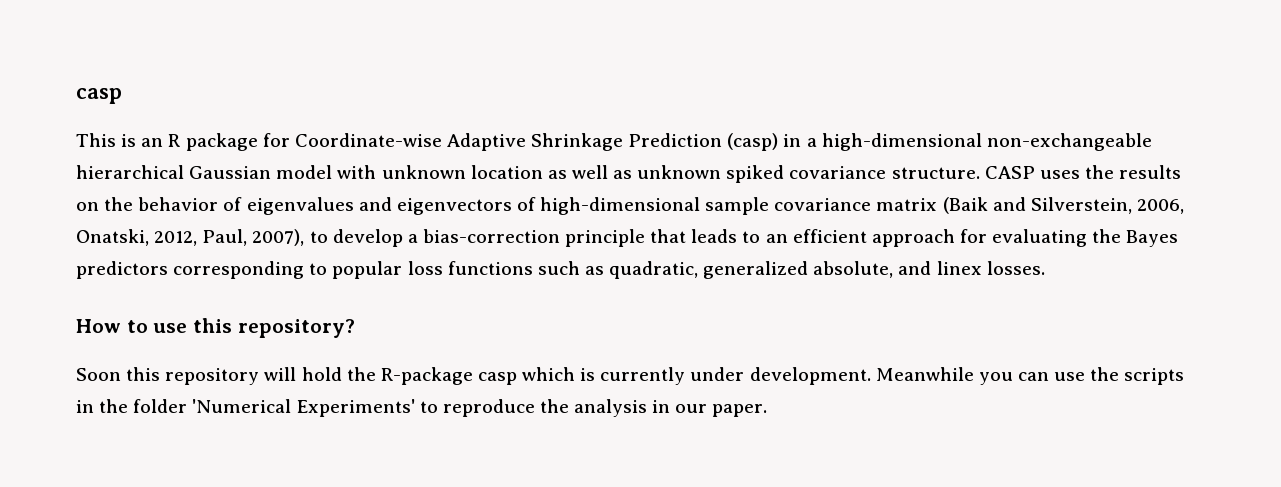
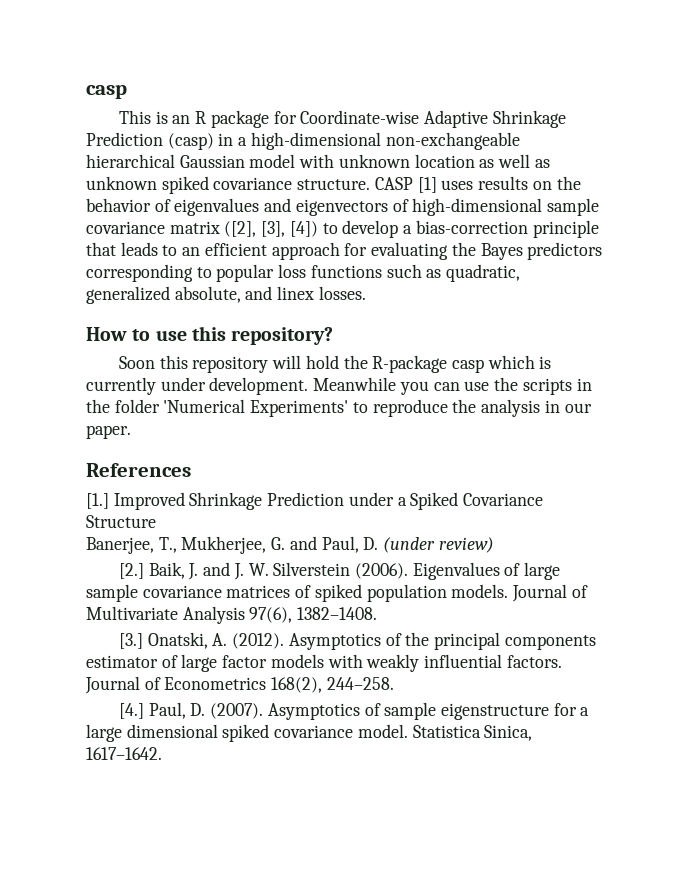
- CASP uses the results on the behavior of eigenvalues and eigenvectors of high-dimensional sample covariance matrix (Baik and Silverstein, 2006, Onatski, 2012, Paul, 2007), to develop a bias-correction principle that leads to an efficient approach for evaluating the Bayes predictors corresponding to popular loss functions such as quadratic, generalized absolute, and linex losses.
+ CASP [1] uses results on the behavior of eigenvalues and eigenvectors of high-dimensional sample covariance matrix ([2], [3], [4]) to develop a bias-correction principle that leads to an efficient approach for evaluating the Bayes predictors corresponding to popular loss functions such as quadratic, generalized absolute, and linex losses.
+ References
+ [1.] Improved Shrinkage Prediction under a Spiked Covariance Structure
+ Banerjee, T., Mukherjee, G. and Paul, D. (under review)
+ [2.] Baik, J. and J. W. Silverstein (2006). Eigenvalues of large sample covariance matrices of spiked population models. Journal of Multivariate Analysis 97(6), 1382–1408.
+ [3.] Onatski, A. (2012). Asymptotics of the principal components estimator of large factor models with weakly influential factors. Journal of Econometrics 168(2), 244–258.
+ [4.] Paul, D. (2007). Asymptotics of sample eigenstructure for a large dimensional spiked covariance model. Statistica Sinica, 1617–1642.

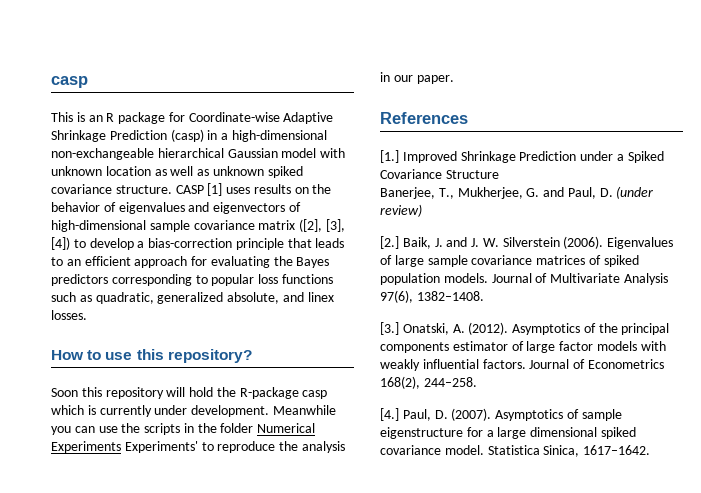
- Meanwhile you can use the scripts in the folder 'Numerical Experiments' to reproduce the analysis in our paper.
+ Meanwhile you can use the scripts in the folder Numerical Experiments Experiments' to reproduce the analysis in our paper.

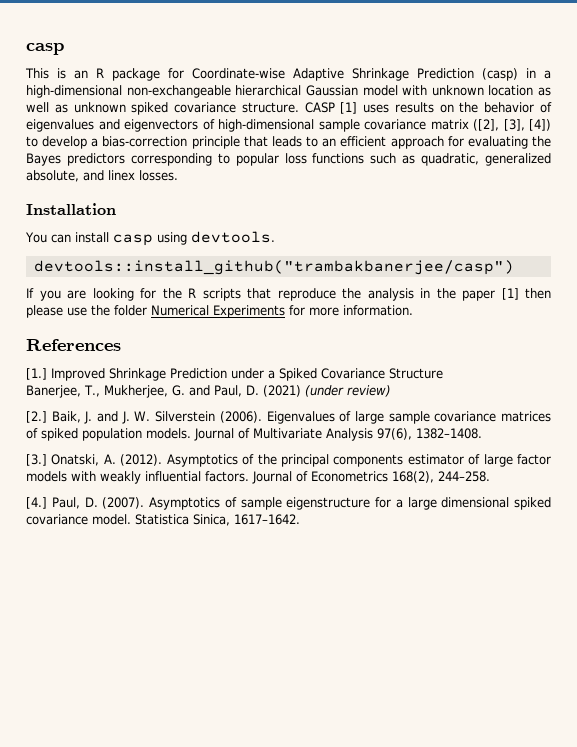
- How to use this repository?
- Soon this repository will hold the R-package casp which is currently under development. Meanwhile you can use the scripts in the folder Numerical Experiments Experiments' to reproduce the analysis in our paper.
+ Installation
+ You can install casp using devtools.
+ devtools::install_github("trambakbanerjee/casp")
+ If you are looking for the R scripts that reproduce the analysis in the paper [1] then please use the folder Numerical Experiments for more information.
- Banerjee, T., Mukherjee, G. and Paul, D. (under review)
+ Banerjee, T., Mukherjee, G. and Paul, D. (2021) (under review)

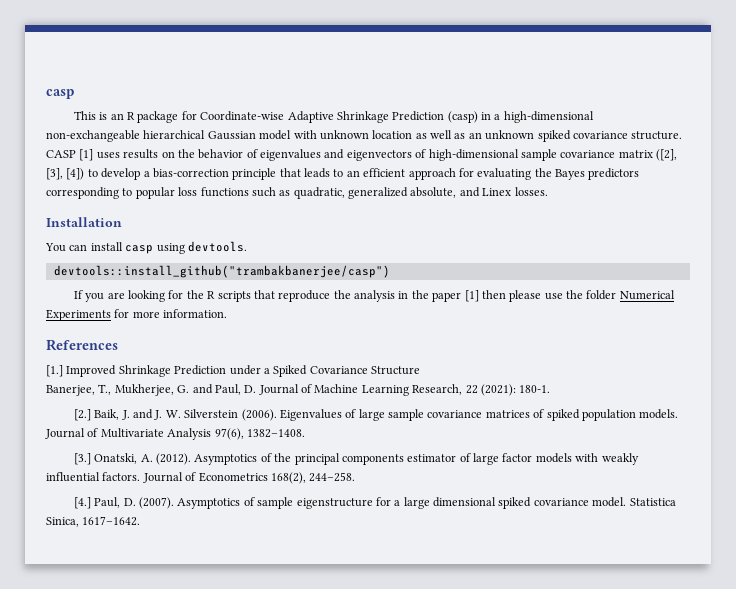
- This is an R package for Coordinate-wise Adaptive Shrinkage Prediction (casp) in a high-dimensional non-exchangeable hierarchical Gaussian model with unknown location as well as unknown spiked covariance structure.
+ This is an R package for Coordinate-wise Adaptive Shrinkage Prediction (casp) in a high-dimensional non-exchangeable hierarchical Gaussian model with unknown location as well as an unknown spiked covariance structure.
- CASP [1] uses results on the behavior of eigenvalues and eigenvectors of high-dimensional sample covariance matrix ([2], [3], [4]) to develop a bias-correction principle that leads to an efficient approach for evaluating the Bayes predictors corresponding to popular loss functions such as quadratic, generalized absolute, and linex losses.
+ CASP [1] uses results on the behavior of eigenvalues and eigenvectors of high-dimensional sample covariance matrix ([2], [3], [4]) to develop a bias-correction principle that leads to an efficient approach for evaluating the Bayes predictors corresponding to popular loss functions such as quadratic, generalized absolute, and Linex losses.
- Banerjee, T., Mukherjee, G. and Paul, D. (2021) (under review)
+ Banerjee, T., Mukherjee, G. and Paul, D. Journal of Machine Learning Research, 22 (2021): 180-1.

